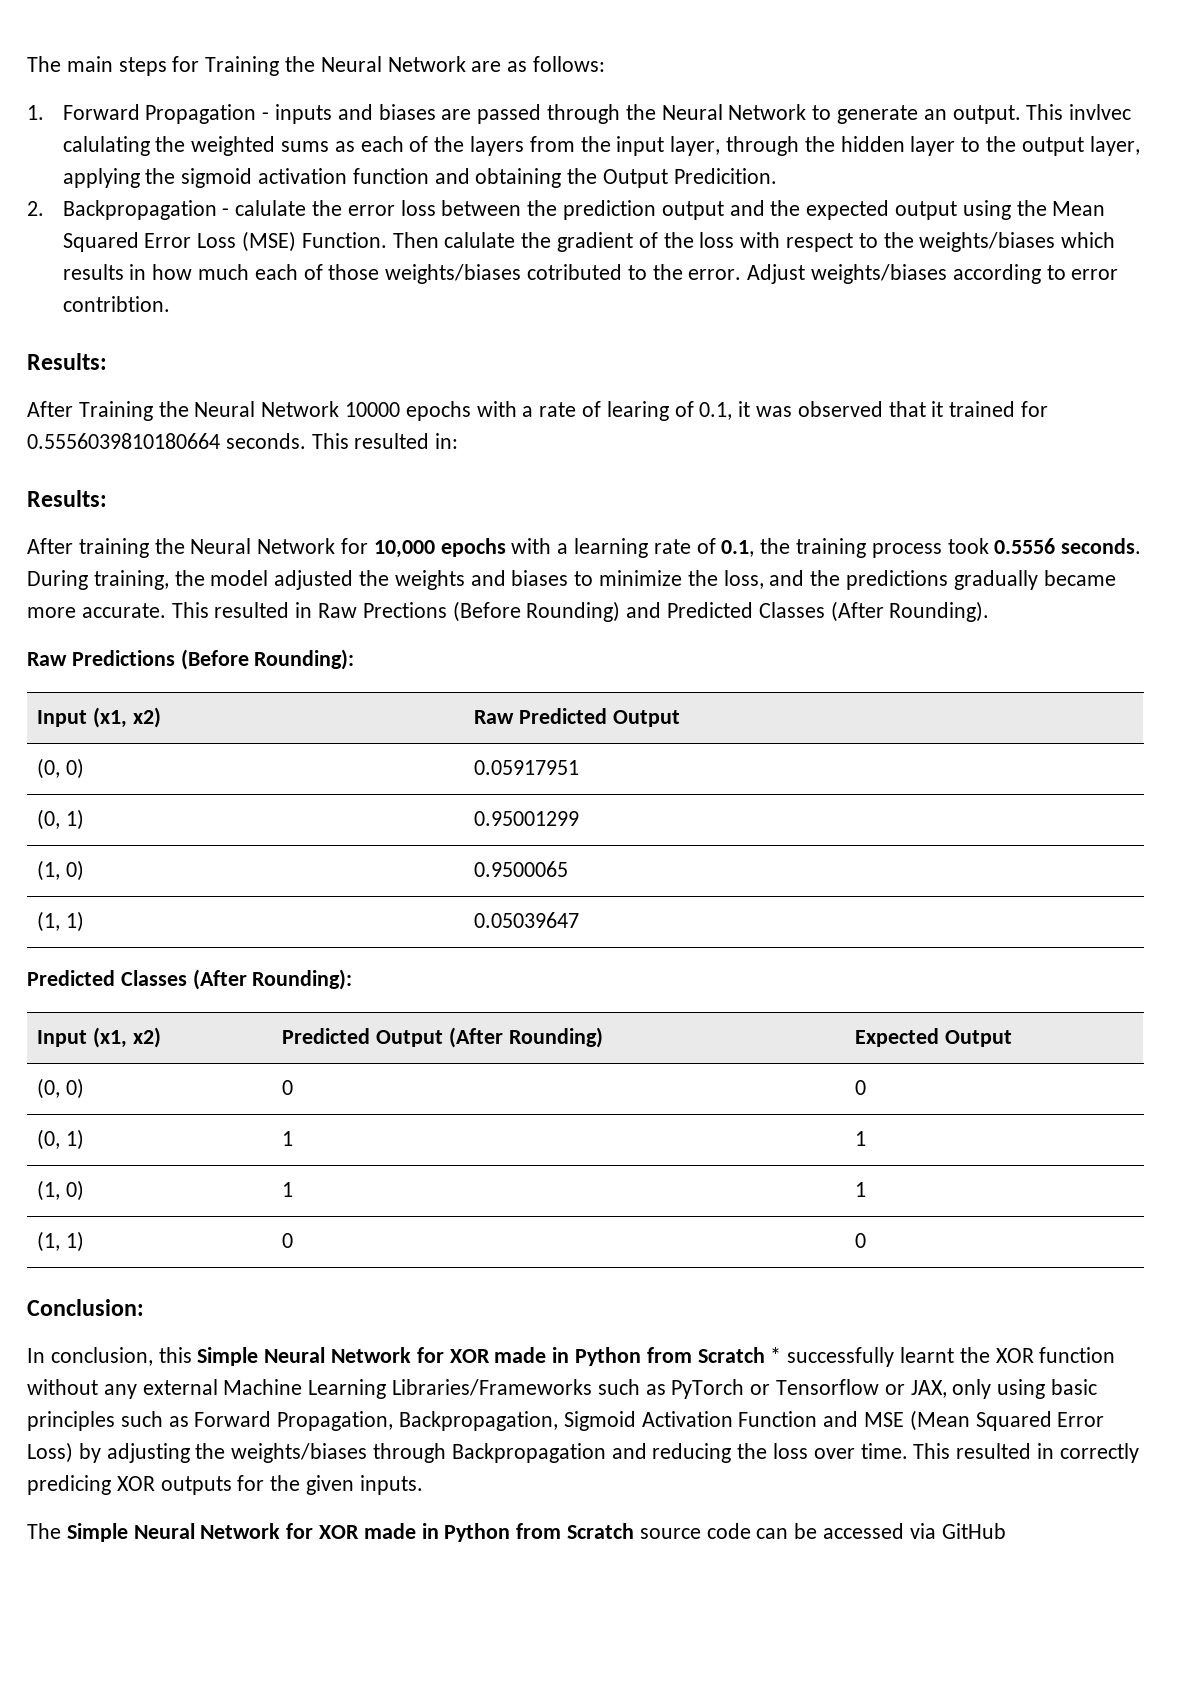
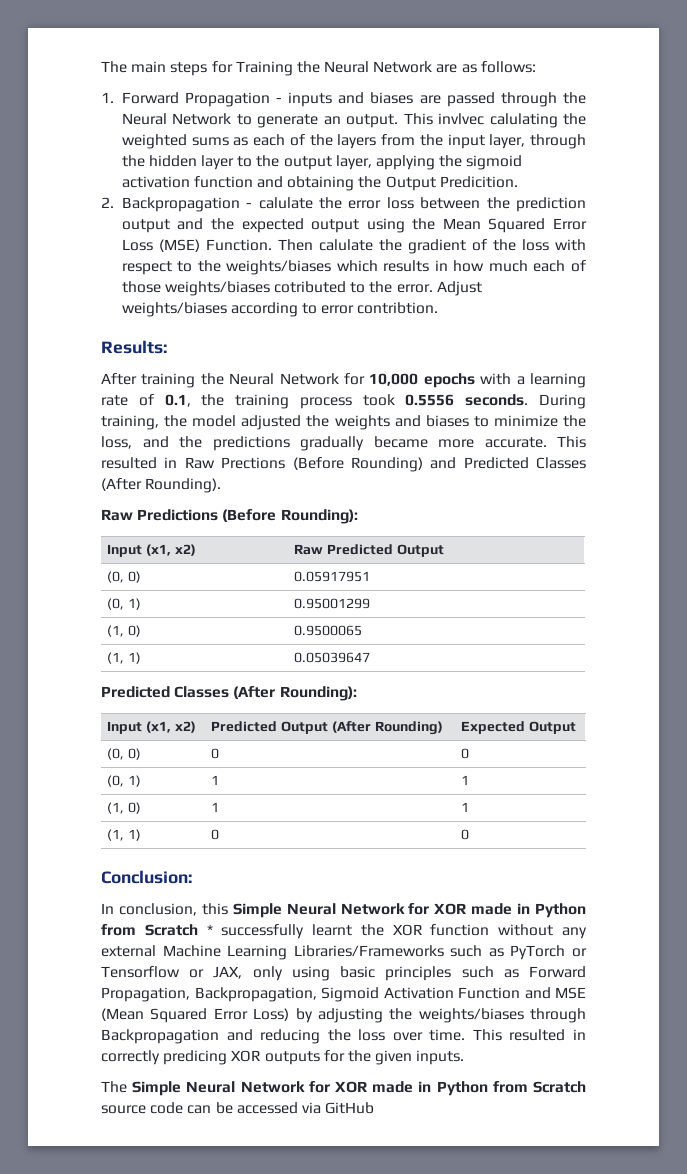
- After Training the Neural Network 10000 epochs with a rate of learing of 0.1, it was observed that it trained for 0.5556039810180664 seconds. This resulted in:
- Results:

